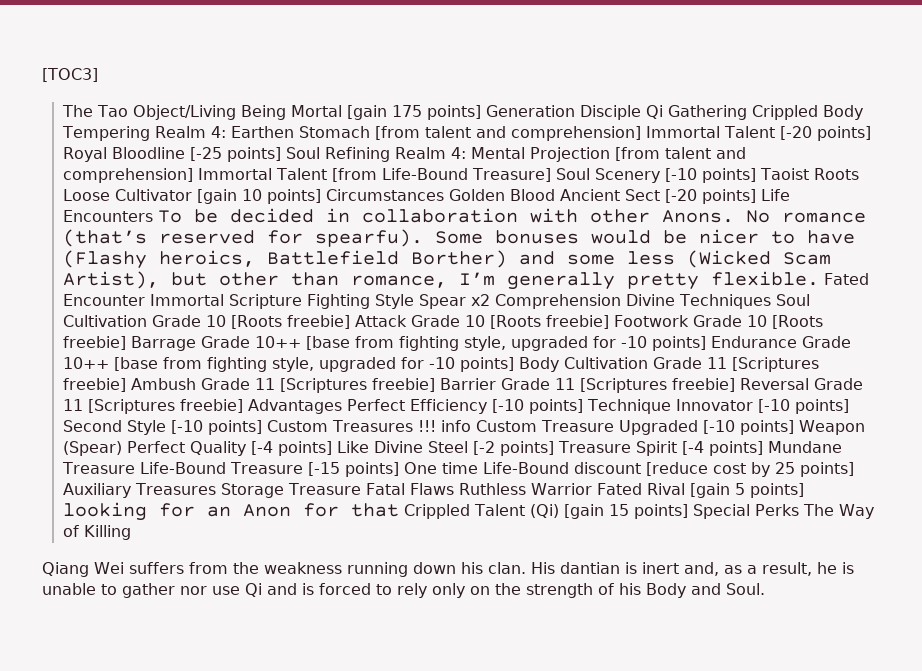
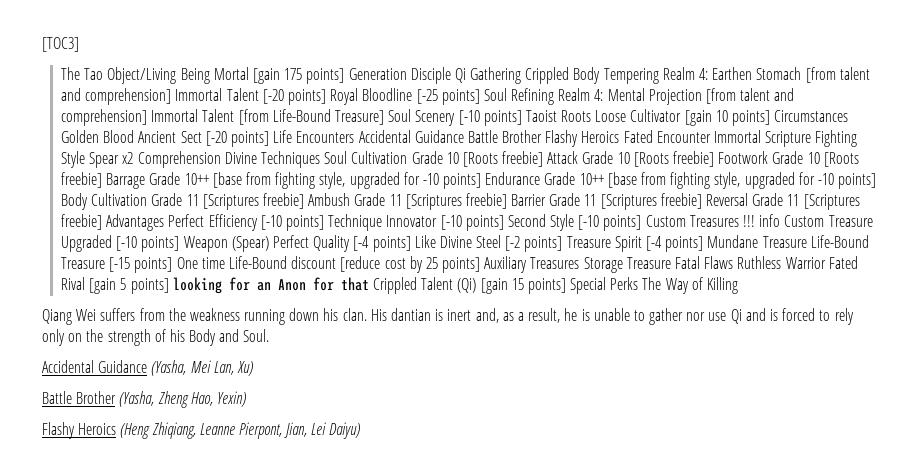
- Mental Projection [from talent and comprehension] Immortal Talent [from Life-Bound Treasure] Soul Scenery [-10 points] Taoist Roots Loose Cultivator [gain 10 points] Circumstances Golden Blood Ancient Sect [-20 points] Life Encounters To be decided in collaboration with other Anons. No romance (that’s reserved for spearfu). Some bonuses would be nicer to have (Flashy heroics, Battlefield Borther) and some less (Wicked Scam Artist), but other than romance, I’m generally pretty flexible. Fated Encounter Immortal Scripture Fighting Style Spear x2 Comprehension Divine Techniques Soul Cultivation Grade 10 [Roots freebie] Attack Grade 10 [Roots freebie] Footwork Grade 10 [Roots freebie] Barrage Grade 10++ [base from fighting style, upgraded for -10 points] Endurance Grade 10++ [base from fighting style, upgraded for -10 points] Body Cultivation Grade 11 [Scriptures freebie] Ambush Grade 11 [Scriptures freebie] Barrier Grade 11 [Scriptures freebie] Reversal Grade 11 [Scriptures freebie] Advantages Perfect Efficiency [-10 points] Technique Innovator [-10 points] Second Style [-10 points] Custom Treasures !!! info Custom Treasure Upgraded [-10 points] Weapon (Spear) Perfect Quality [-4 points] Like Divine Steel [-2 points] Treasure Spirit [-4 points] Mundane Treasure Life-Bound Treasure [-15 points] One time Life-Bound discount [reduce cost by 25 points] Auxiliary Treasures Storage Treasure Fatal Flaws Ruthless Warrior Fated Rival [gain 5 points] looking for an Anon for that Crippled Talent (Qi) [gain 15 points] Special Perks The Way of Killing
+ Mental Projection [from talent and comprehension] Immortal Talent [from Life-Bound Treasure] Soul Scenery [-10 points] Taoist Roots Loose Cultivator [gain 10 points] Circumstances Golden Blood Ancient Sect [-20 points] Life Encounters Accidental Guidance Battle Brother Flashy Heroics Fated Encounter Immortal Scripture Fighting Style Spear x2 Comprehension Divine Techniques Soul Cultivation Grade 10 [Roots freebie] Attack Grade 10 [Roots freebie] Footwork Grade 10 [Roots freebie] Barrage Grade 10++ [base from fighting style, upgraded for -10 points] Endurance Grade 10++ [base from fighting style, upgraded for -10 points] Body Cultivation Grade 11 [Scriptures freebie] Ambush Grade 11 [Scriptures freebie] Barrier Grade 11 [Scriptures freebie] Reversal Grade 11 [Scriptures freebie] Advantages Perfect Efficiency [-10 points] Technique Innovator [-10 points] Second Style [-10 points] Custom Treasures !!! info Custom Treasure Upgraded [-10 points] Weapon (Spear) Perfect Quality [-4 points] Like Divine Steel [-2 points] Treasure Spirit [-4 points] Mundane Treasure Life-Bound Treasure [-15 points] One time Life-Bound discount [reduce cost by 25 points] Auxiliary Treasures Storage Treasure Fatal Flaws Ruthless Warrior Fated Rival [gain 5 points] looking for an Anon for that Crippled Talent (Qi) [gain 15 points] Special Perks The Way of Killing
+ Accidental Guidance (Yasha, Mei Lan, Xu)
+ Battle Brother (Yasha, Zheng Hao, Yexin)
+ Flashy Heroics (Heng Zhiqiang, Leanne Pierpont, Jian, Lei Daiyu)

